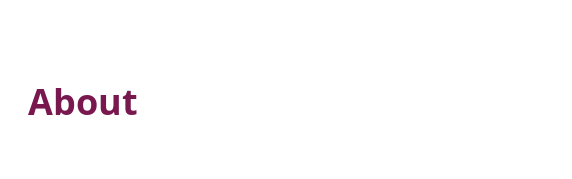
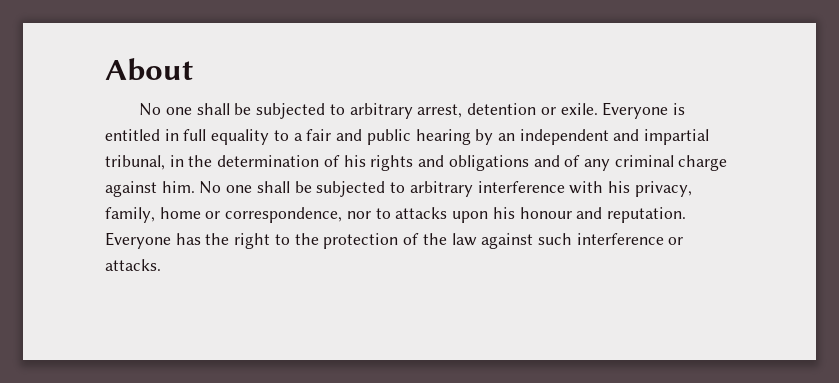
+ No one shall be subjected to arbitrary arrest, detention or exile. Everyone is entitled in full equality to a fair and public hearing by an independent and impartial tribunal, in the determination of his rights and obligations and of any criminal charge against him. No one shall be subjected to arbitrary interference with his privacy, family, home or correspondence, nor to attacks upon his honour and reputation. Everyone has the right to the protection of the law against such interference or attacks.

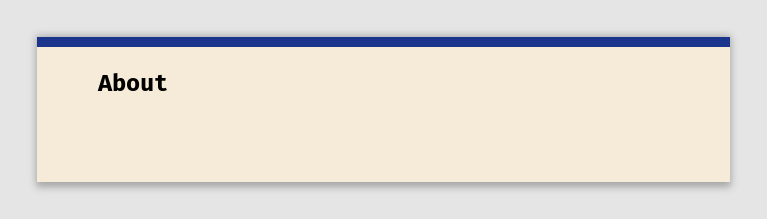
- No one shall be subjected to arbitrary arrest, detention or exile. Everyone is entitled in full equality to a fair and public hearing by an independent and impartial tribunal, in the determination of his rights and obligations and of any criminal charge against him. No one shall be subjected to arbitrary interference with his privacy, family, home or correspondence, nor to attacks upon his honour and reputation. Everyone has the right to the protection of the law against such interference or attacks.

